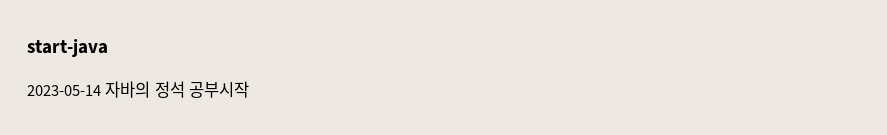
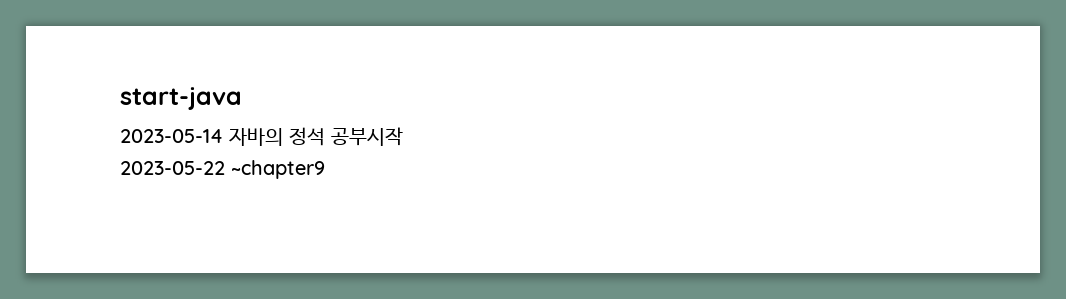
+ 2023-05-22 ~chapter9

